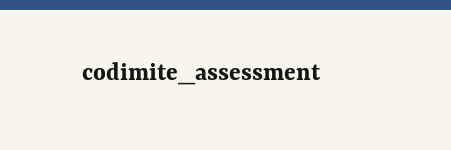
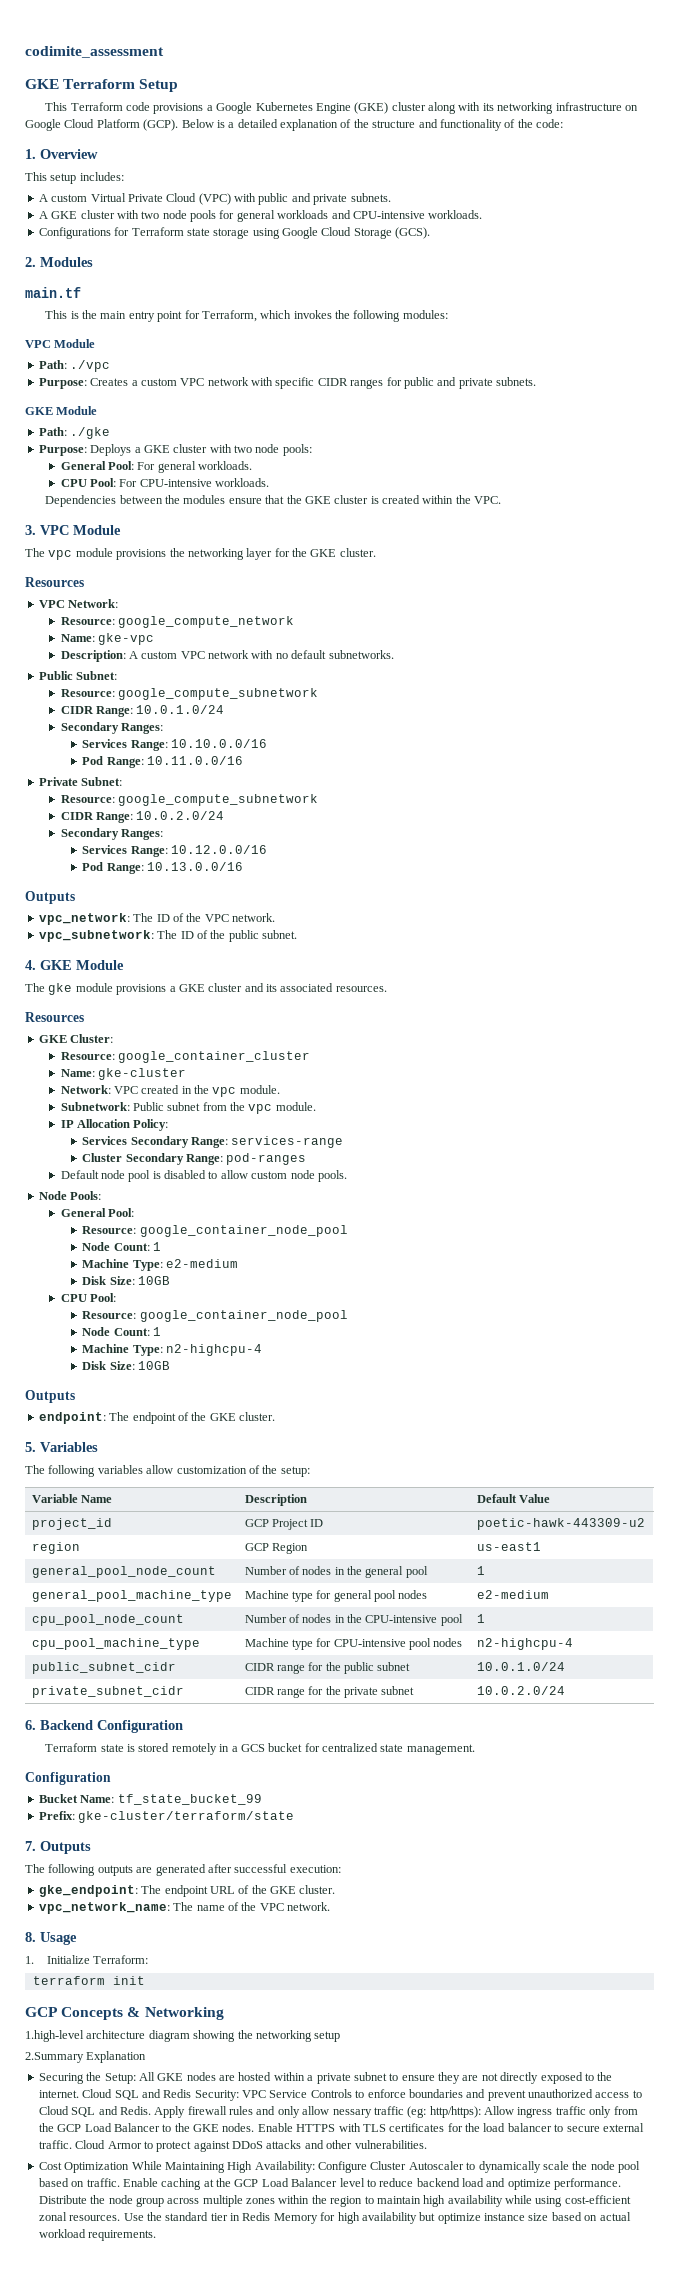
+ GKE Terraform Setup
+ This Terraform code provisions a Google Kubernetes Engine (GKE) cluster along with its networking infrastructure on Google Cloud Platform (GCP). Below is a detailed explanation of the structure and functionality of the code:
+ 1. Overview
+ This setup includes:
+ A custom Virtual Private Cloud (VPC) with public and private subnets.
+ A GKE cluster with two node pools for general workloads and CPU-intensive workloads.
+ Configurations for Terraform state storage using Google Cloud Storage (GCS).
+ 2. Modules
+ main.tf
+ This is the main entry point for Terraform, which invokes the following modules:
+ VPC Module
+ Path: ./vpc
+ Purpose: Creates a custom VPC network with specific CIDR ranges for public and private subnets.
+ GKE Module
+ Path: ./gke
+ Purpose: Deploys a GKE cluster with two node pools:
+ General Pool: For general workloads.
+ CPU Pool: For CPU-intensive workloads.
+ Dependencies between the modules ensure that the GKE cluster is created within the VPC.
+ 3. VPC Module
+ The vpc module provisions the networking layer for the GKE cluster.
+ Resources
+ VPC Network:
+ Resource: google_compute_network
+ Name: gke-vpc
+ Description: A custom VPC network with no default subnetworks.
+ Public Subnet:
+ Resource: google_compute_subnetwork
+ CIDR Range: 10.0.1.0/24
+ Secondary Ranges:
+ Services Range: 10.10.0.0/16
+ Pod Range: 10.11.0.0/16
+ Private Subnet:
+ Resource: google_compute_subnetwork
+ CIDR Range: 10.0.2.0/24
+ Secondary Ranges:
+ Services Range: 10.12.0.0/16
+ Pod Range: 10.13.0.0/16
+ Outputs
+ vpc_network: The ID of the VPC network.
+ vpc_subnetwork: The ID of the public subnet.
+ 4. GKE Module
+ The gke module provisions a GKE cluster and its associated resources.
+ Resources
+ GKE Cluster:
+ Resource: google_container_cluster
+ Name: gke-cluster
+ Network: VPC created in the vpc module.
+ Subnetwork: Public subnet from the vpc module.
+ IP Allocation Policy:
+ Services Secondary Range: services-range
+ Cluster Secondary Range: pod-ranges
+ Default node pool is disabled to allow custom node pools.
+ Node Pools:
+ General Pool:
+ Resource: google_container_node_pool
+ Node Count: 1
+ Machine Type: e2-medium
+ Disk Size: 10GB
+ CPU Pool:
+ Resource: google_container_node_pool
+ Node Count: 1
+ Machine Type: n2-highcpu-4
+ Disk Size: 10GB
+ Outputs
+ endpoint: The endpoint of the GKE cluster.
+ 5. Variables
+ The following variables allow customization of the setup:
+ Variable Name | Description | Default Value
+ project_id | GCP Project ID | poetic-hawk-443309-u2
+ region | GCP Region | us-east1
+ general_pool_node_count | Number of nodes in the general pool | 1
+ general_pool_machine_type | Machine type for general pool nodes | e2-medium
+ cpu_pool_node_count | Number of nodes in the CPU-intensive pool | 1
+ cpu_pool_machine_type | Machine type for CPU-intensive pool nodes | n2-highcpu-4
+ public_subnet_cidr | CIDR range for the public subnet | 10.0.1.0/24
+ private_subnet_cidr | CIDR range for the private subnet | 10.0.2.0/24
+ 6. Backend Configuration
+ Terraform state is stored remotely in a GCS bucket for centralized state management.
+ Configuration
+ Bucket Name: tf_state_bucket_99
+ Prefix: gke-cluster/terraform/state
+ 7. Outputs
+ The following outputs are generated after successful execution:
+ gke_endpoint: The endpoint URL of the GKE cluster.
+ vpc_network_name: The name of the VPC network.
+ 8. Usage
+ 1. Initialize Terraform:
+ terraform init
+ GCP Concepts & Networking
+ 1.high-level architecture diagram showing the networking setup
+ 2.Summary Explanation
+ Securing the Setup: All GKE nodes are hosted within a private subnet to ensure they are not directly exposed to the internet. Cloud SQL and Redis Security: VPC Service Controls to enforce boundaries and prevent unauthorized access to Cloud SQL and Redis. Apply firewall rules and only allow nessary traffic (eg: http/https): Allow ingress traffic only from the GCP Load Balancer to the GKE nodes. Enable HTTPS with TLS certificates for the load balancer to secure external traffic. Cloud Armor to protect against DDoS attacks and other vulnerabilities.
+ Cost Optimization While Maintaining High Availability: Configure Cluster Autoscaler to dynamically scale the node pool based on traffic. Enable caching at the GCP Load Balancer level to reduce backend load and optimize performance. Distribute the node group across multiple zones within the region to maintain high availability while using cost-efficient zonal resources. Use the standard tier in Redis Memory for high availability but optimize instance size based on actual workload requirements.

